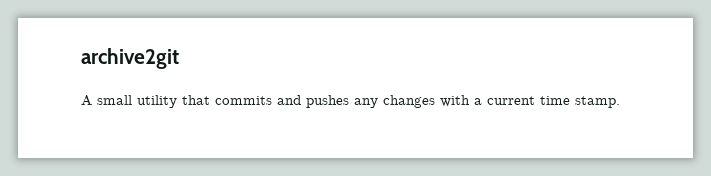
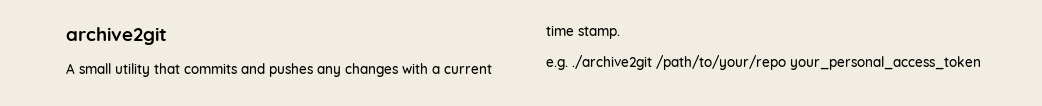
+ e.g. ./archive2git /path/to/your/repo your_personal_access_token

